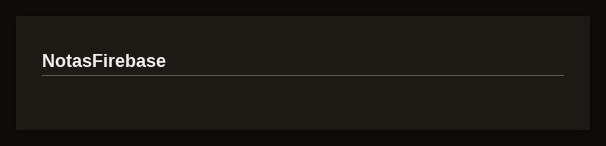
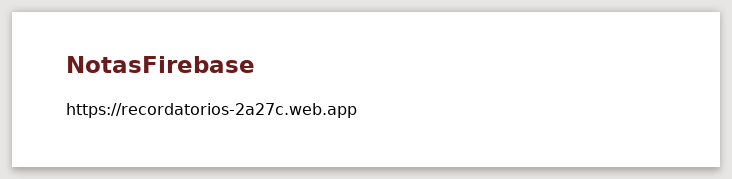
+ https://recordatorios-2a27c.web.app

